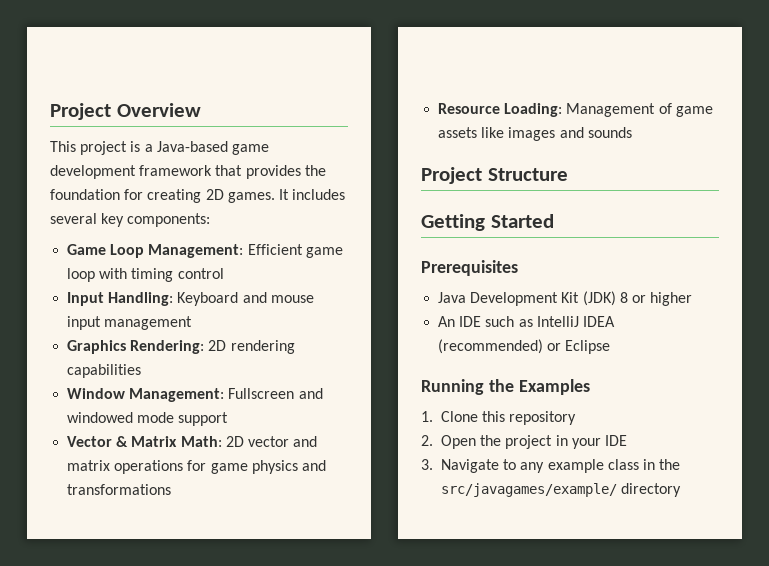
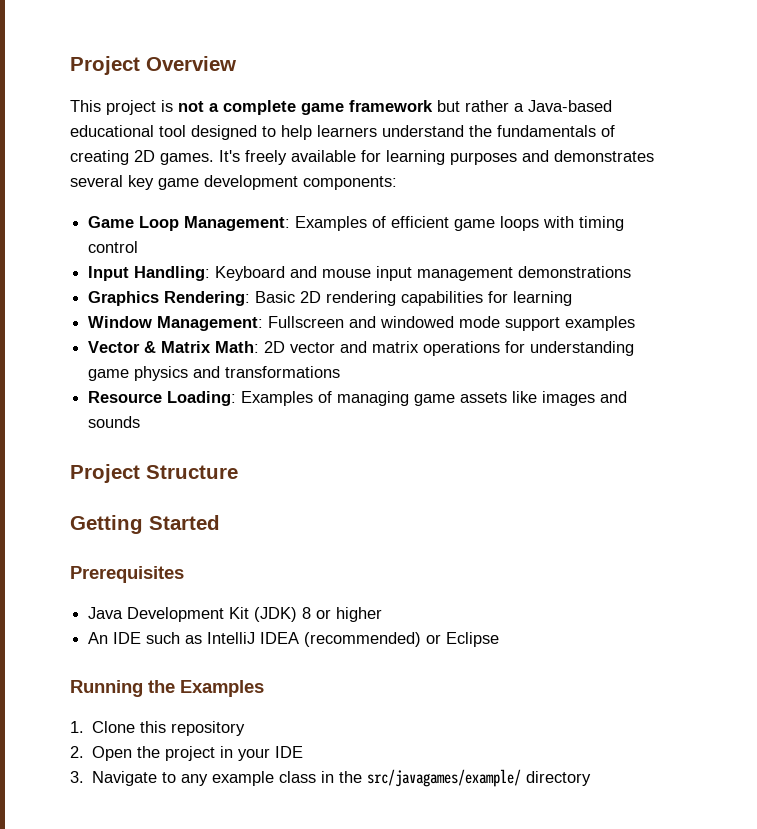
- This project is a Java-based game development framework that provides the foundation for creating 2D games. It includes several key components:
+ This project is not a complete game framework but rather a Java-based educational tool designed to help learners understand the fundamentals of creating 2D games. It's freely available for learning purposes and demonstrates several key game development components:
- Game Loop Management: Efficient game loop with timing control
+ Game Loop Management: Examples of efficient game loops with timing control
- Input Handling: Keyboard and mouse input management
+ Input Handling: Keyboard and mouse input management demonstrations
- Graphics Rendering: 2D rendering capabilities
+ Graphics Rendering: Basic 2D rendering capabilities for learning
- Window Management: Fullscreen and windowed mode support
+ Window Management: Fullscreen and windowed mode support examples
- Vector & Matrix Math: 2D vector and matrix operations for game physics and transformations
+ Vector & Matrix Math: 2D vector and matrix operations for understanding game physics and transformations
- Resource Loading: Management of game assets like images and sounds
+ Resource Loading: Examples of managing game assets like images and sounds

